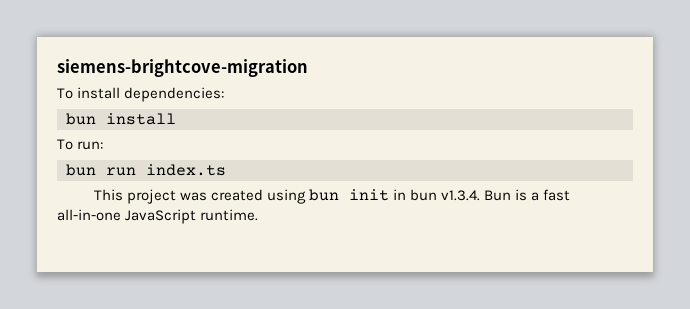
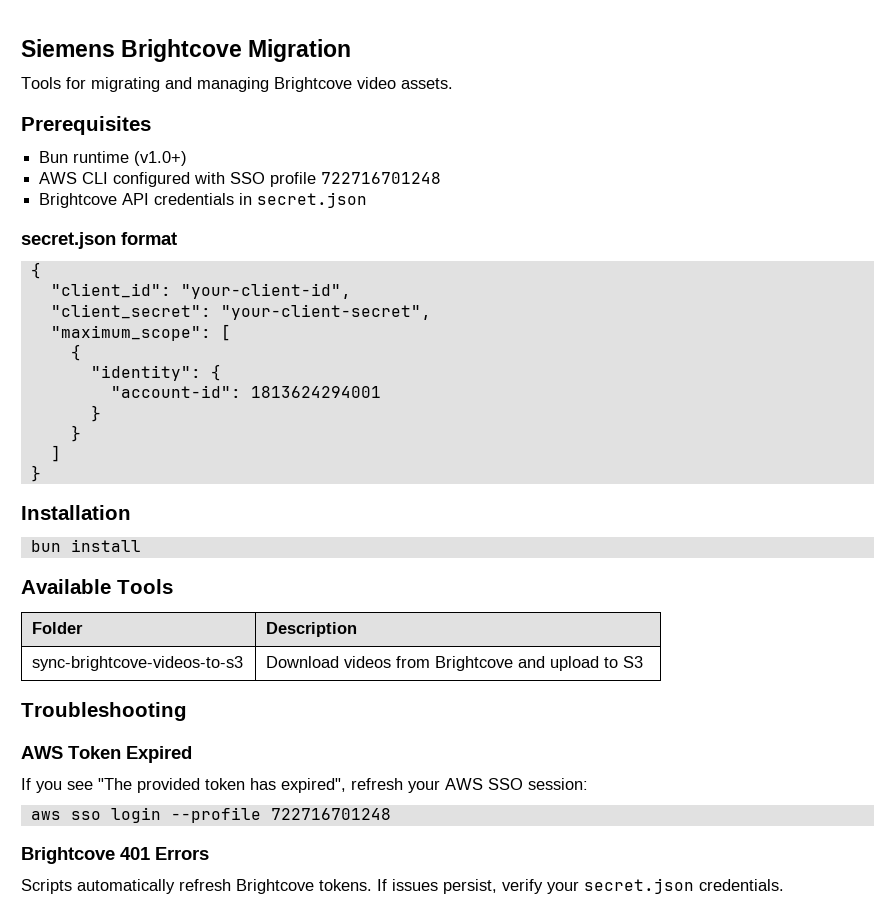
- siemens-brightcove-migration
- To install dependencies:
+ Siemens Brightcove Migration
+ Tools for migrating and managing Brightcove video assets.
+ Prerequisites
+ Bun runtime (v1.0+)
+ AWS CLI configured with SSO profile 722716701248
+ Brightcove API credentials in secret.json
+ secret.json format
+ {
+ "client_id": "your-client-id",
+ "client_secret": "your-client-secret",
+ "maximum_scope": [
+ {
+ "identity": {
+ "account-id": 1813624294001
+ }
+ }
+ ]
+ }
+ Installation
  bun install
- To run:
- bun run index.ts
- This project was created using bun init in bun v1.3.4. Bun is a fast all-in-one JavaScript runtime.
+ Available Tools
+ Folder | Description
+ sync-brightcove-videos-to-s3 | Download videos from Brightcove and upload to S3
+ Troubleshooting
+ AWS Token Expired
+ If you see "The provided token has expired", refresh your AWS SSO session:
+ aws sso login --profile 722716701248
+ Brightcove 401 Errors
+ Scripts automatically refresh Brightcove tokens. If issues persist, verify your secret.json credentials.

